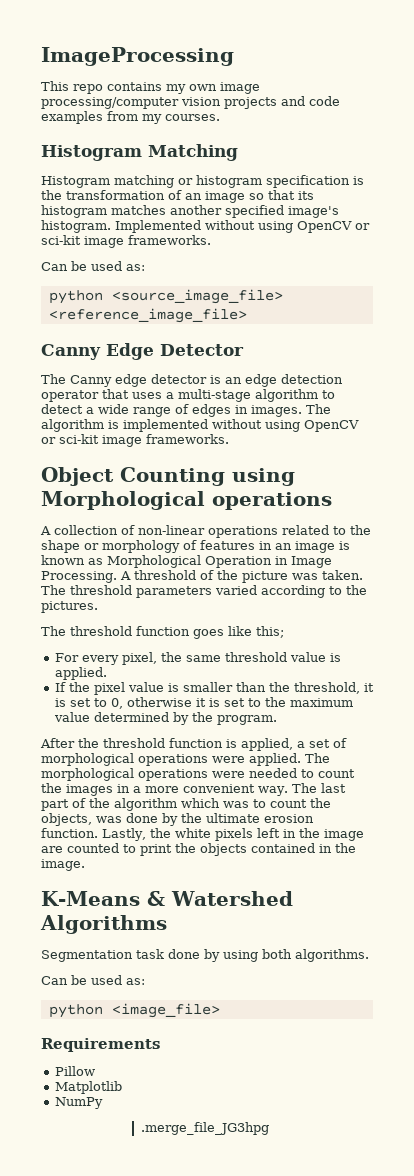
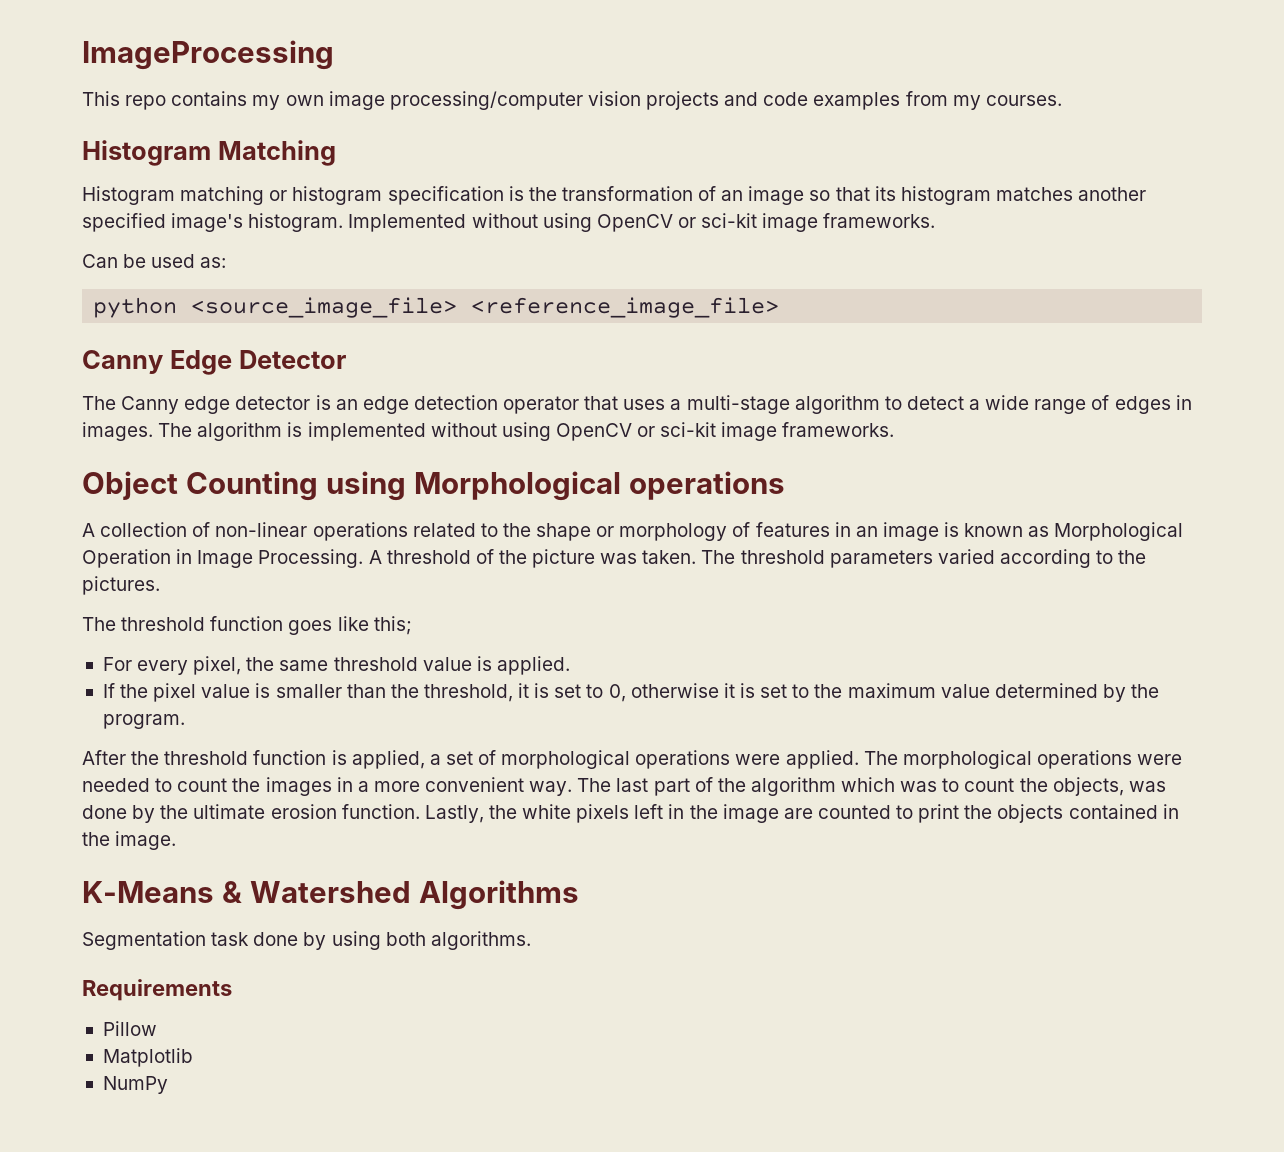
  Segmentation task done by using both algorithms.
- Can be used as:
- python <image_file>
- .merge_file_JG3hpg

